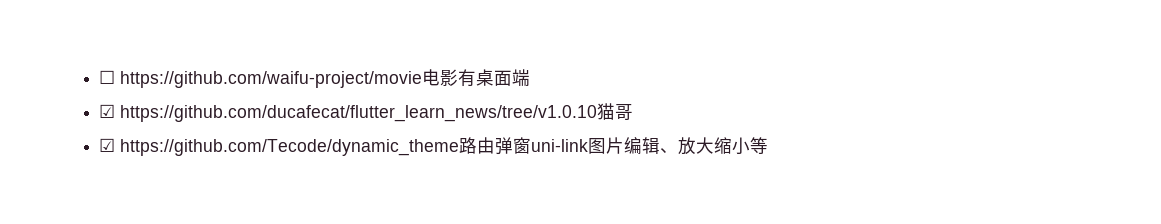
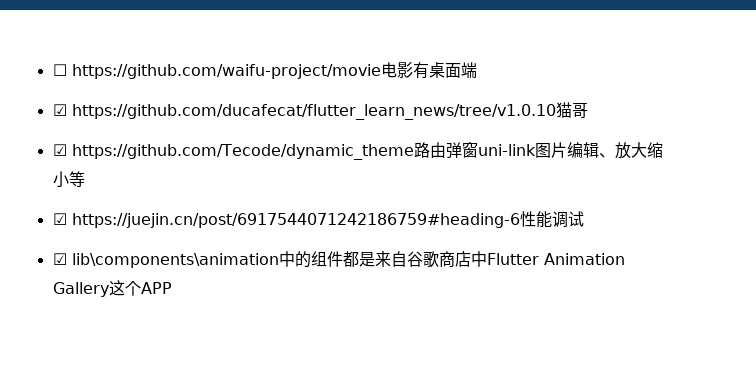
+ ☑ https://juejin.cn/post/6917544071242186759#heading-6性能调试
+ ☑ lib\components\animation中的组件都是来自谷歌商店中Flutter Animation Gallery这个APP

